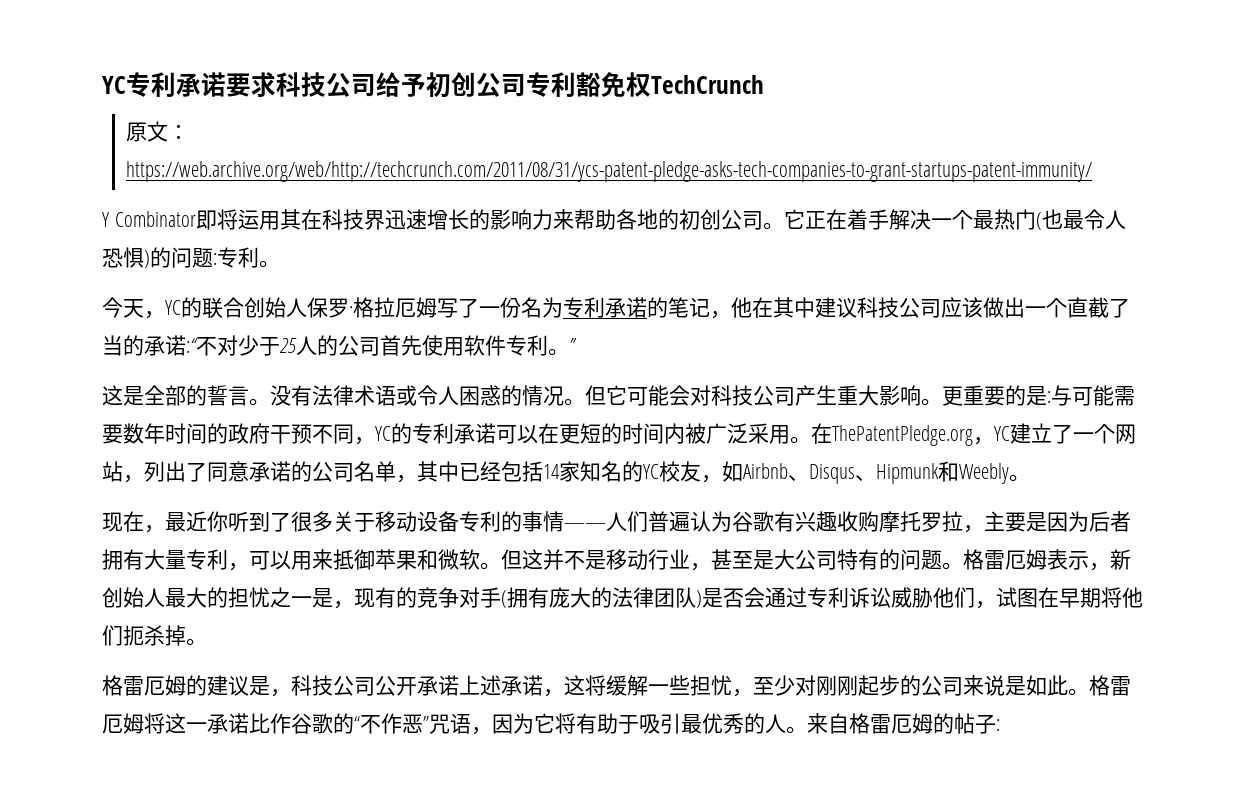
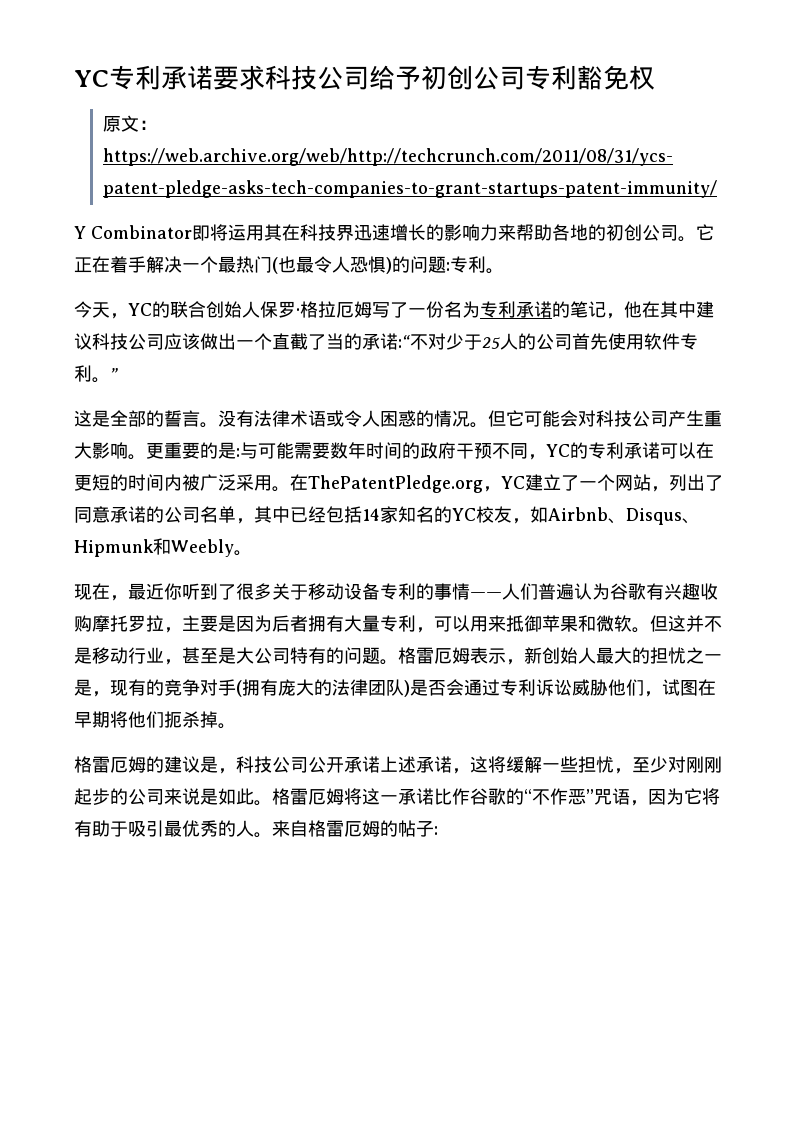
- YC专利承诺要求科技公司给予初创公司专利豁免权TechCrunch
+ YC专利承诺要求科技公司给予初创公司专利豁免权

